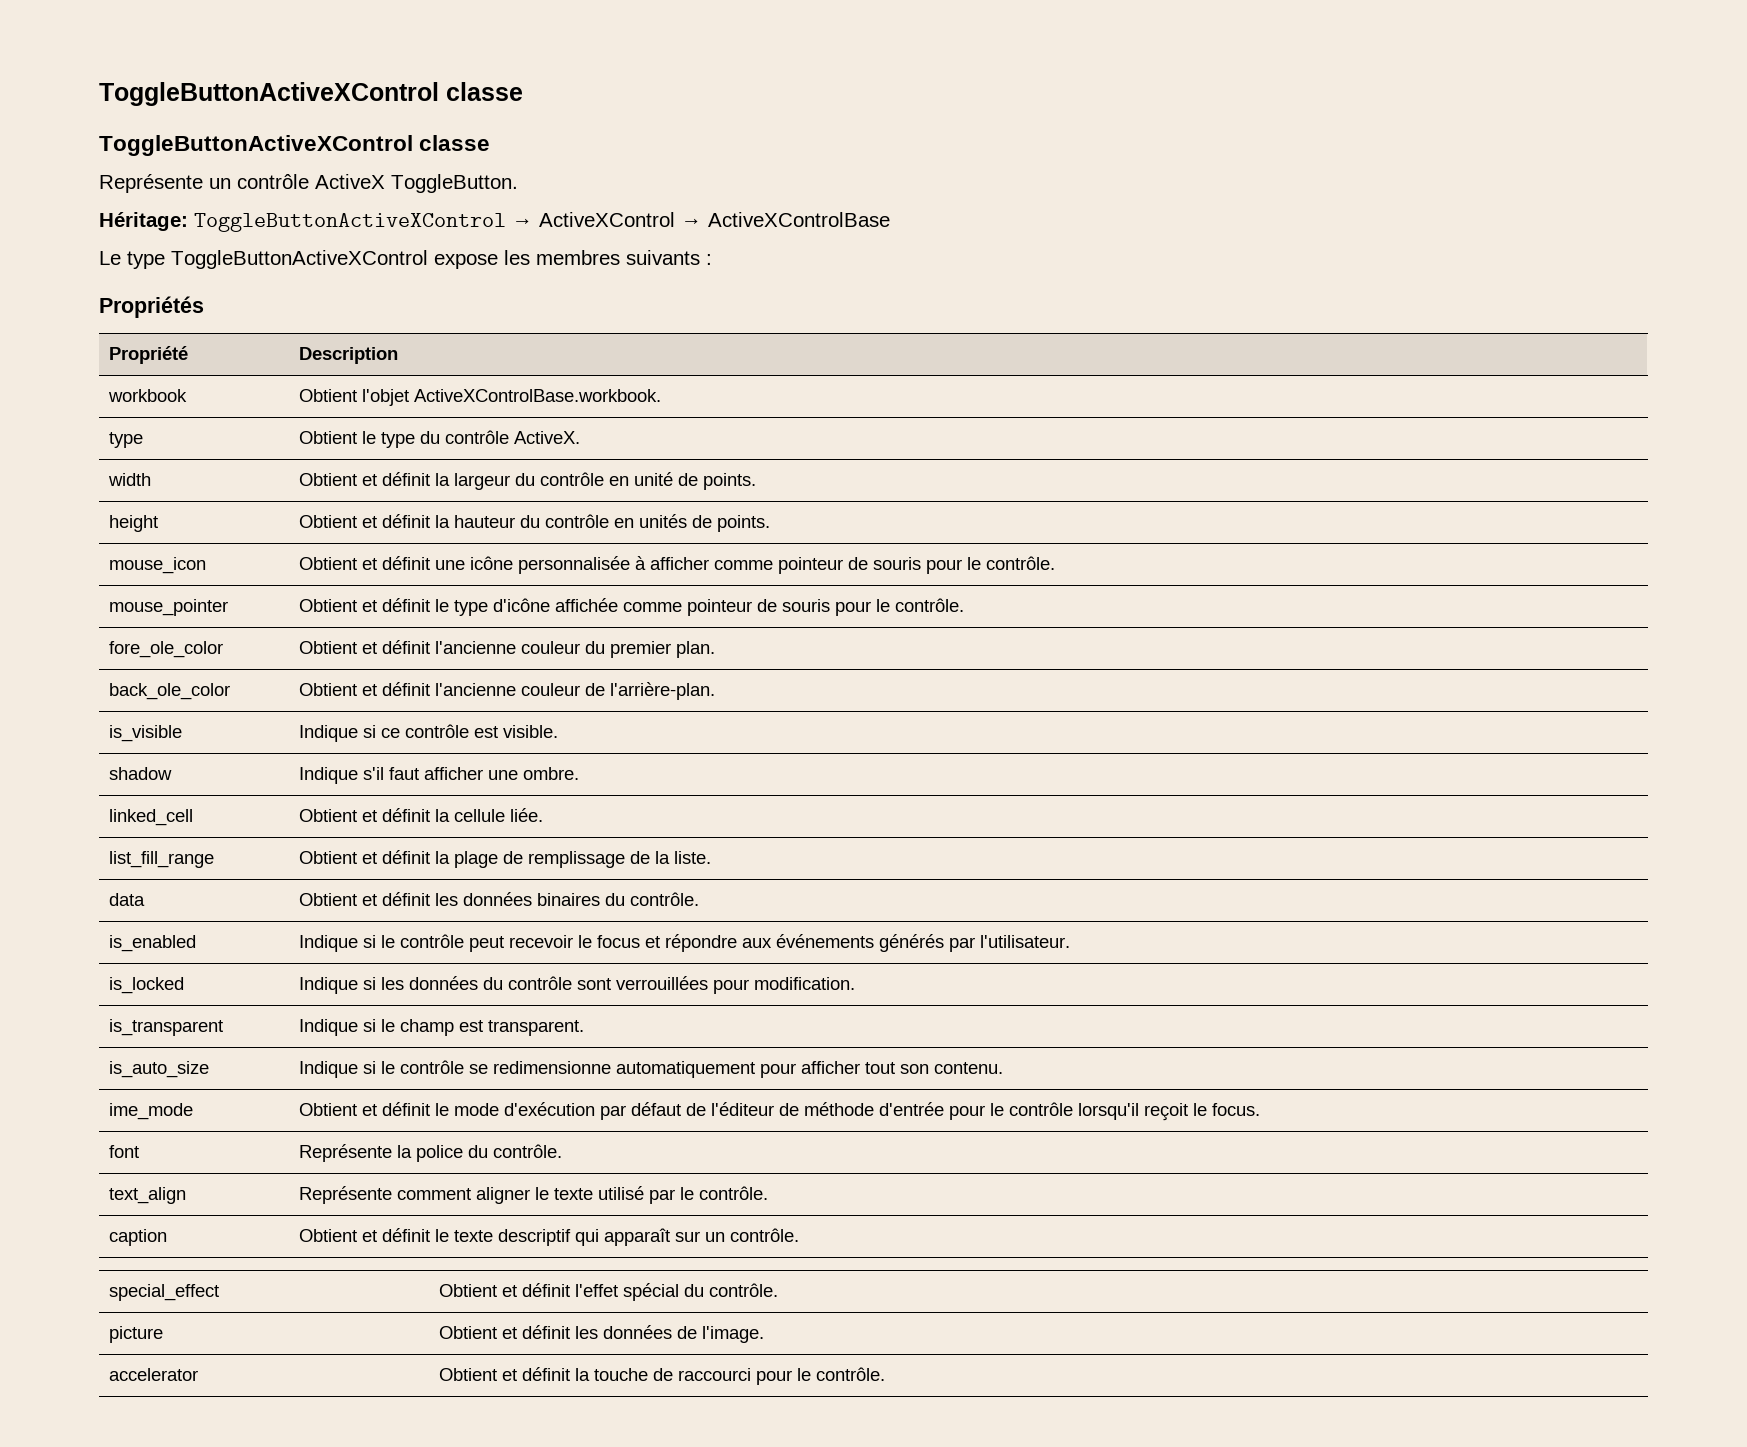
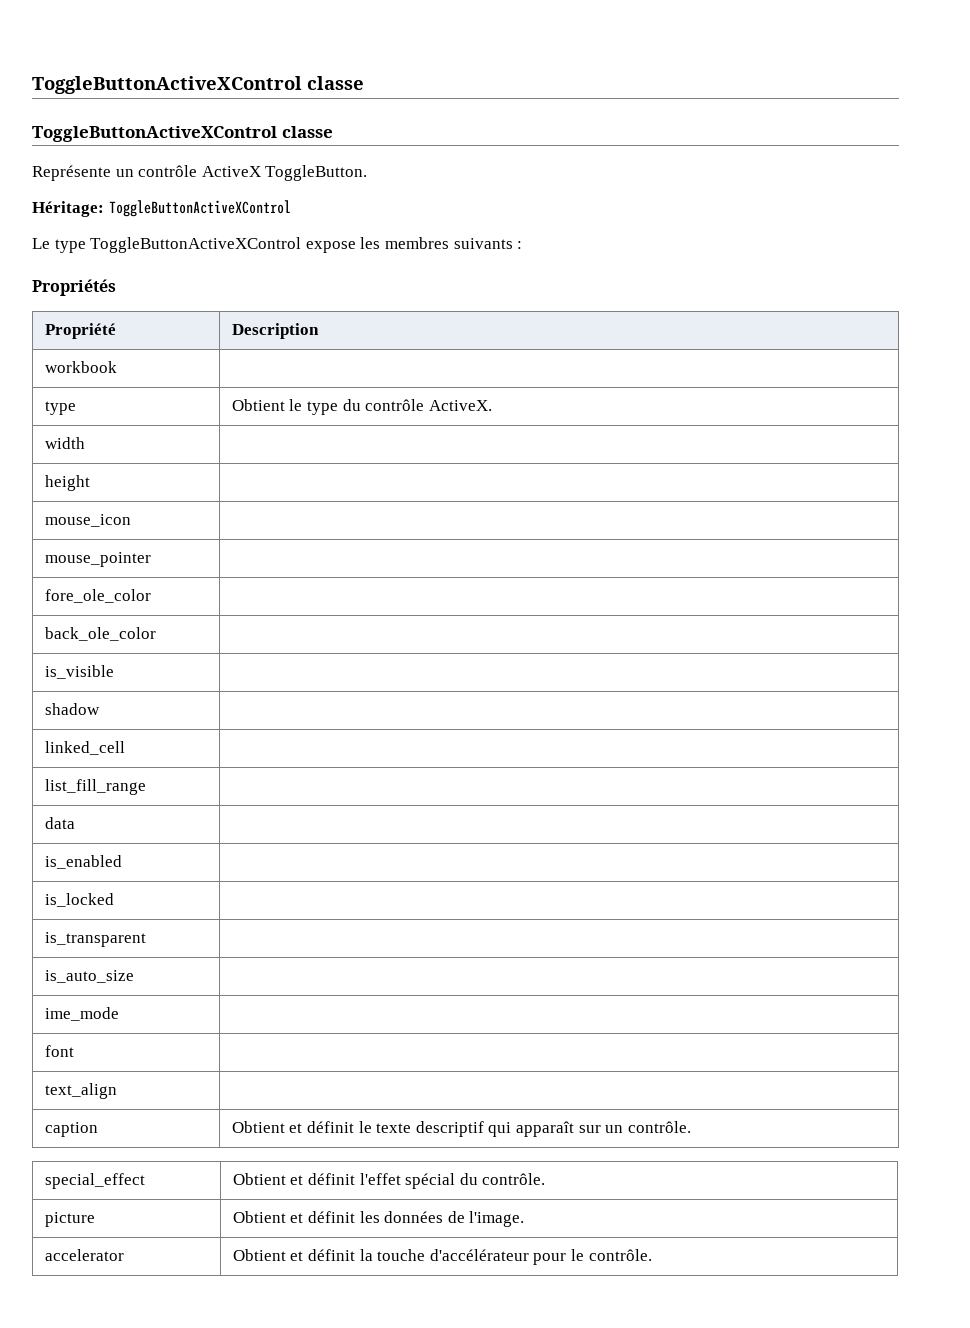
- Héritage: ToggleButtonActiveXControl → ActiveXControl → ActiveXControlBase
+ Héritage: ToggleButtonActiveXControl
- workbook | Obtient l'objet ActiveXControlBase.workbook.
+ workbook |
- width | Obtient et définit la largeur du contrôle en unité de points.
- height | Obtient et définit la hauteur du contrôle en unités de points.
- mouse_icon | Obtient et définit une icône personnalisée à afficher comme pointeur de souris pour le contrôle.
- mouse_pointer | Obtient et définit le type d'icône affichée comme pointeur de souris pour le contrôle.
- fore_ole_color | Obtient et définit l'ancienne couleur du premier plan.
- back_ole_color | Obtient et définit l'ancienne couleur de l'arrière-plan.
- is_visible | Indique si ce contrôle est visible.
- shadow | Indique s'il faut afficher une ombre.
- linked_cell | Obtient et définit la cellule liée.
- list_fill_range | Obtient et définit la plage de remplissage de la liste.
- data | Obtient et définit les données binaires du contrôle.
- is_enabled | Indique si le contrôle peut recevoir le focus et répondre aux événements générés par l'utilisateur.
- is_locked | Indique si les données du contrôle sont verrouillées pour modification.
- is_transparent | Indique si le champ est transparent.
- is_auto_size | Indique si le contrôle se redimensionne automatiquement pour afficher tout son contenu.
- ime_mode | Obtient et définit le mode d'exécution par défaut de l'éditeur de méthode d'entrée pour le contrôle lorsqu'il reçoit le focus.
- font | Représente la police du contrôle.
- text_align | Représente comment aligner le texte utilisé par le contrôle.
+ width |
+ height |
+ mouse_icon |
+ mouse_pointer |
+ fore_ole_color |
+ back_ole_color |
+ is_visible |
+ shadow |
+ linked_cell |
+ list_fill_range |
+ data |
+ is_enabled |
+ is_locked |
+ is_transparent |
+ is_auto_size |
+ ime_mode |
+ font |
+ text_align |
- accelerator | Obtient et définit la touche de raccourci pour le contrôle.
+ accelerator | Obtient et définit la touche d'accélérateur pour le contrôle.

